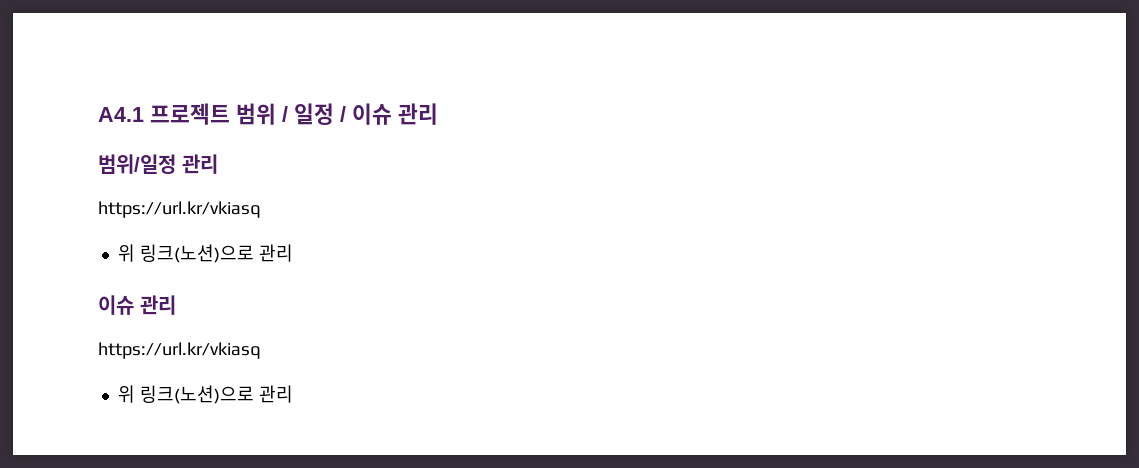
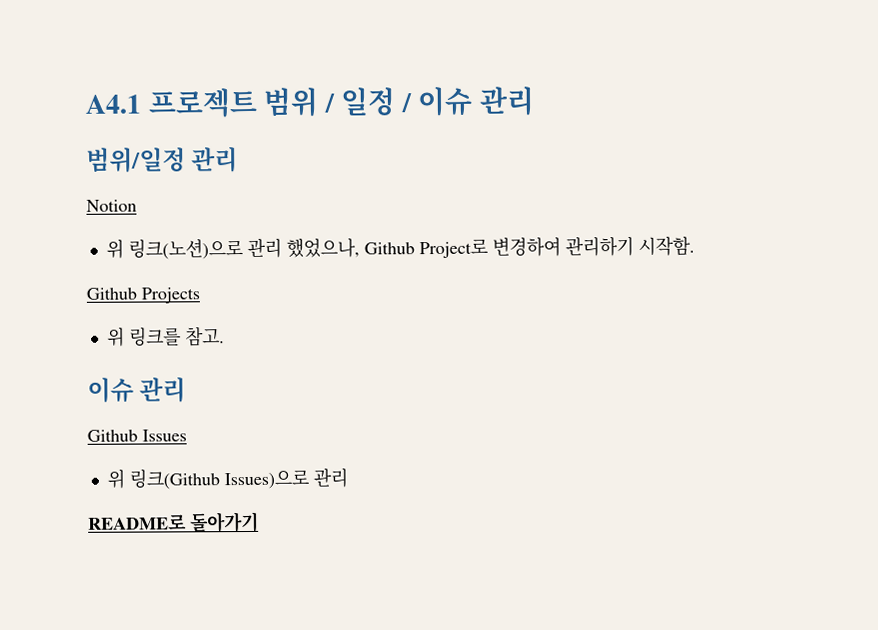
  범위/일정 관리
- https://url.kr/vkiasq
- 위 링크(노션)으로 관리
+ Notion
+ 위 링크(노션)으로 관리 했었으나, Github Project로 변경하여 관리하기 시작함.
+ Github Projects
+ 위 링크를 참고.
  이슈 관리
- https://url.kr/vkiasq
- 위 링크(노션)으로 관리
+ Github Issues
+ 위 링크(Github Issues)으로 관리
+ README로 돌아가기

